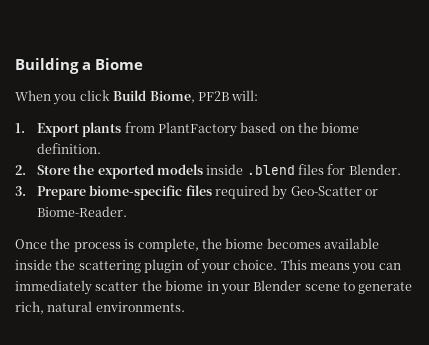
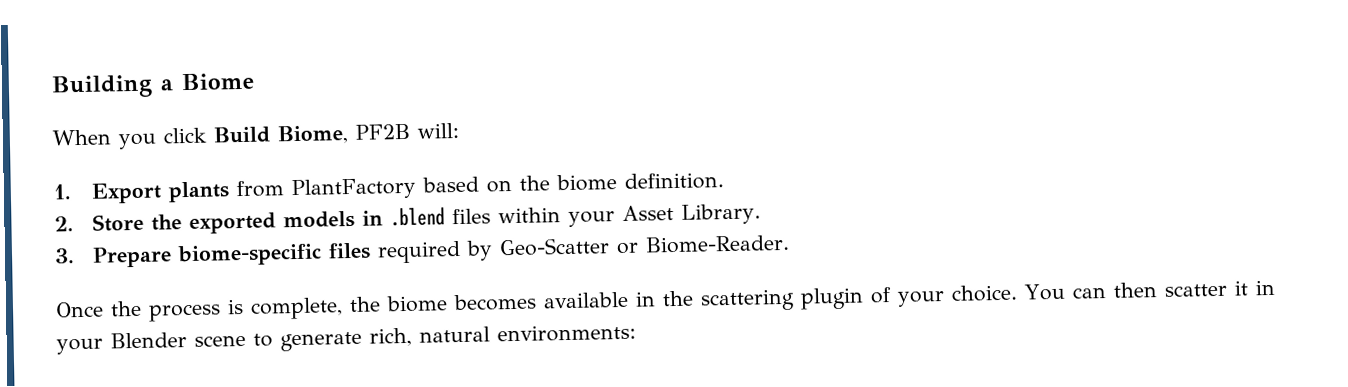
- 2. Store the exported models inside .blend files for Blender.
+ 2. Store the exported models in .blend files within your Asset Library.
- Once the process is complete, the biome becomes available inside the scattering plugin of your choice.
+ Once the process is complete, the biome becomes available in the scattering plugin of your choice.
- This means you can immediately scatter the biome in your Blender scene to generate rich, natural environments.
+ You can then scatter it in your Blender scene to generate rich, natural environments:

